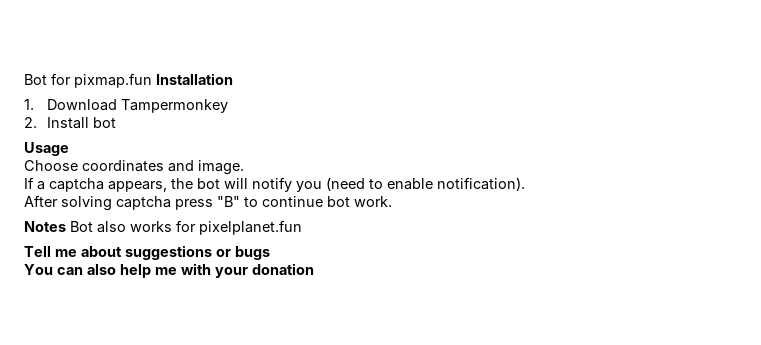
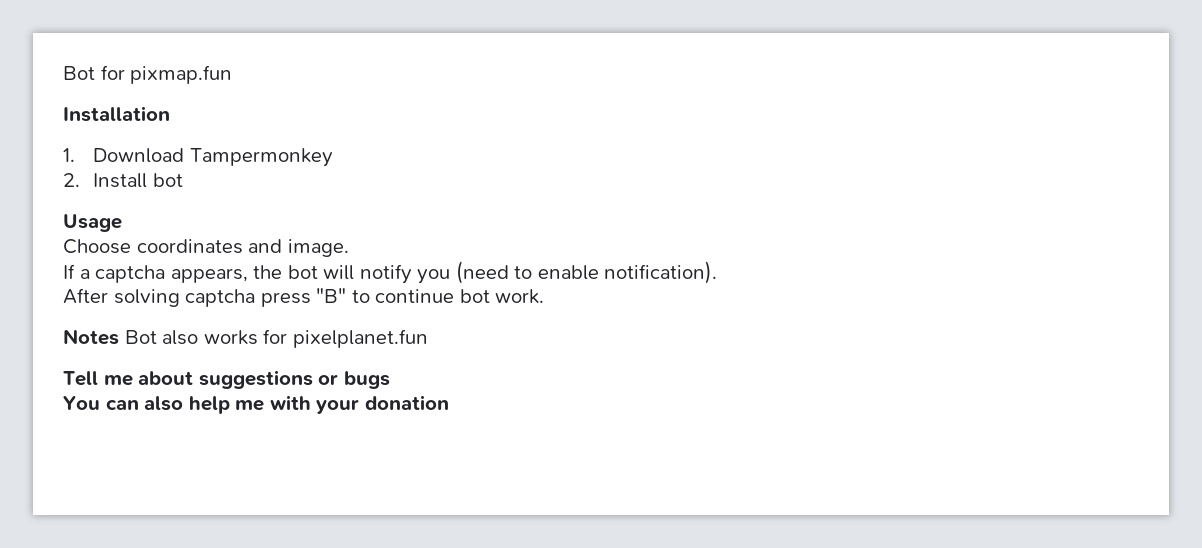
- Bot for pixmap.fun Installation
+ Bot for pixmap.fun
+ Installation

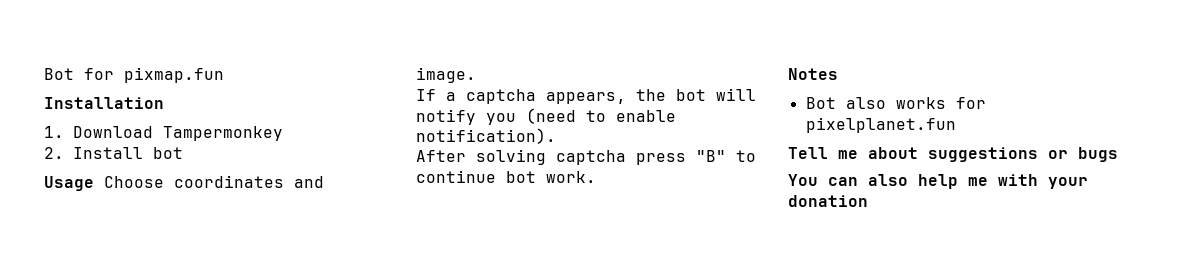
- Usage
- Choose coordinates and image.
+ Usage Choose coordinates and image.
- Notes Bot also works for pixelplanet.fun
+ Notes
+ Bot also works for pixelplanet.fun

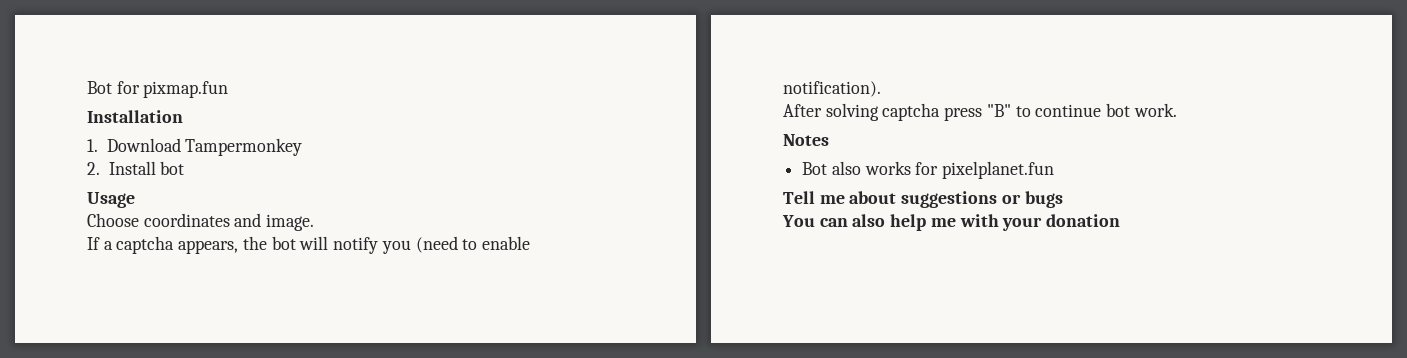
- Usage Choose coordinates and image.
+ Usage
+ Choose coordinates and image.

